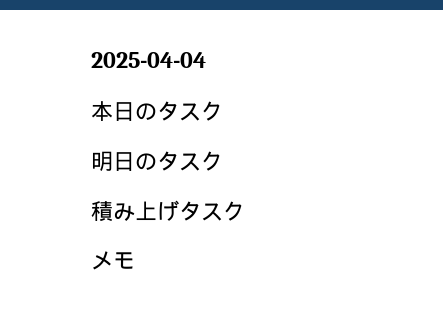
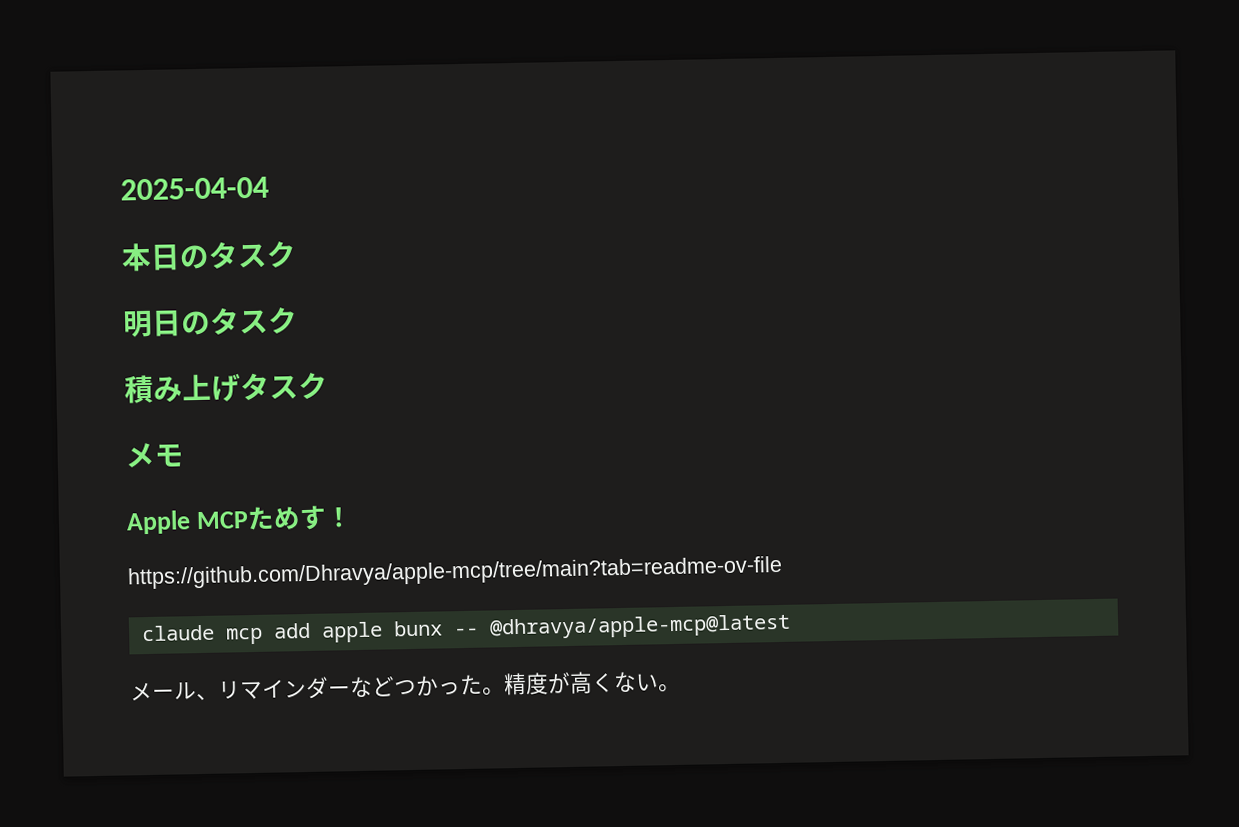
+ Apple MCPためす！
+ https://github.com/Dhravya/apple-mcp/tree/main?tab=readme-ov-file
+ claude mcp add apple bunx -- @dhravya/apple-mcp@latest
+ メール、リマインダーなどつかった。精度が高くない。

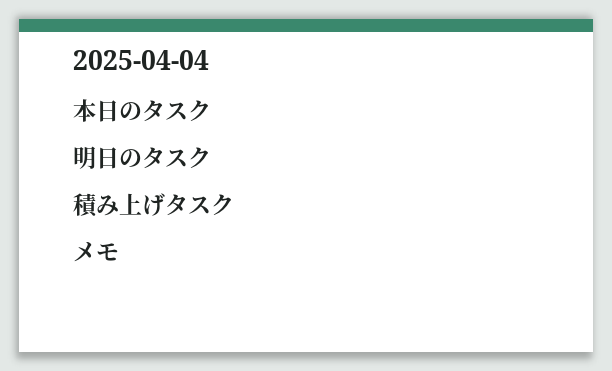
- Apple MCPためす！
- https://github.com/Dhravya/apple-mcp/tree/main?tab=readme-ov-file
- claude mcp add apple bunx -- @dhravya/apple-mcp@latest
- メール、リマインダーなどつかった。精度が高くない。

